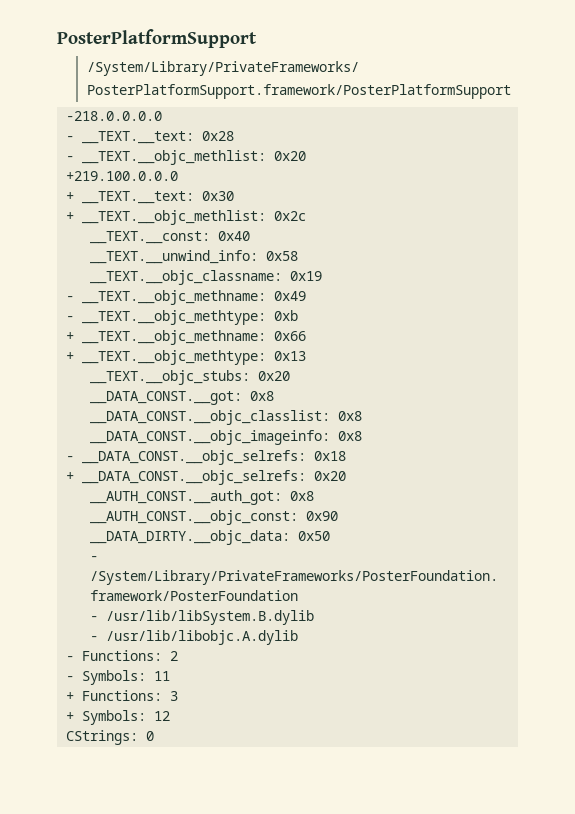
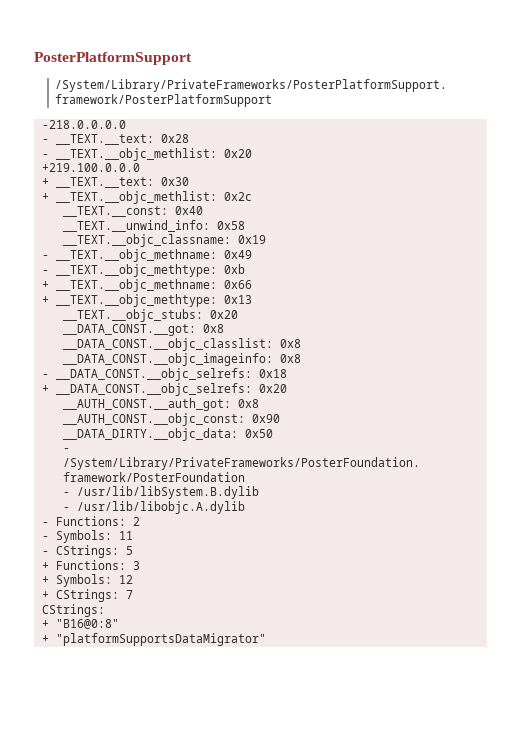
+ - CStrings: 5
- CStrings: 0
+ + CStrings: 7
+ CStrings:
+ + "B16@0:8"
+ + "platformSupportsDataMigrator"

